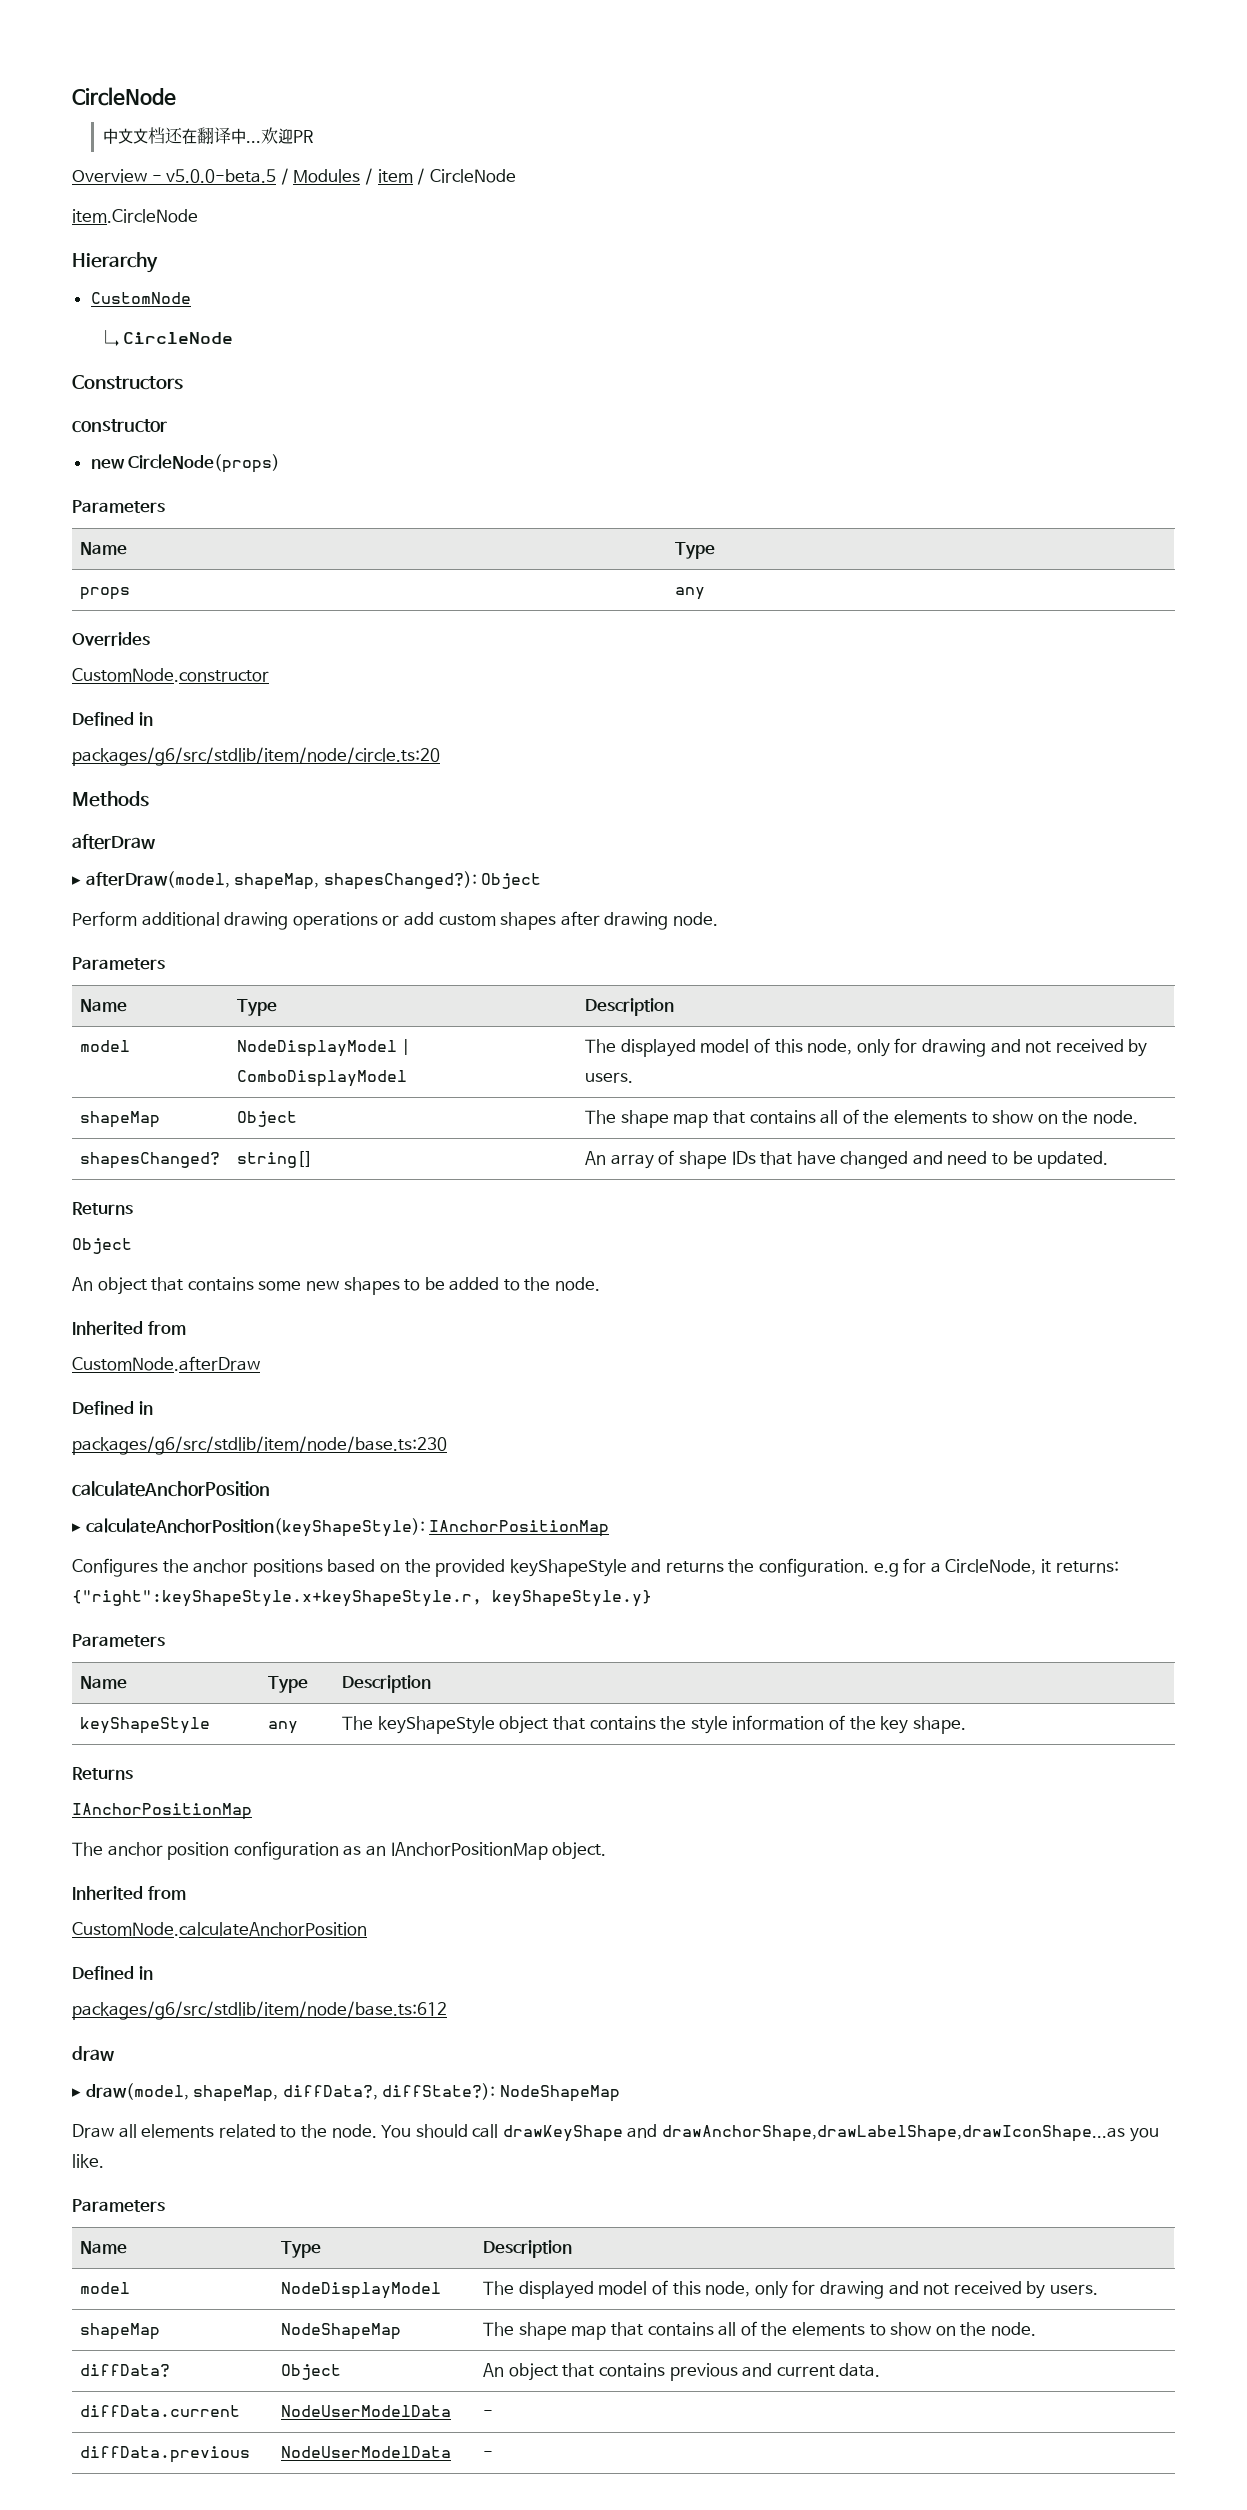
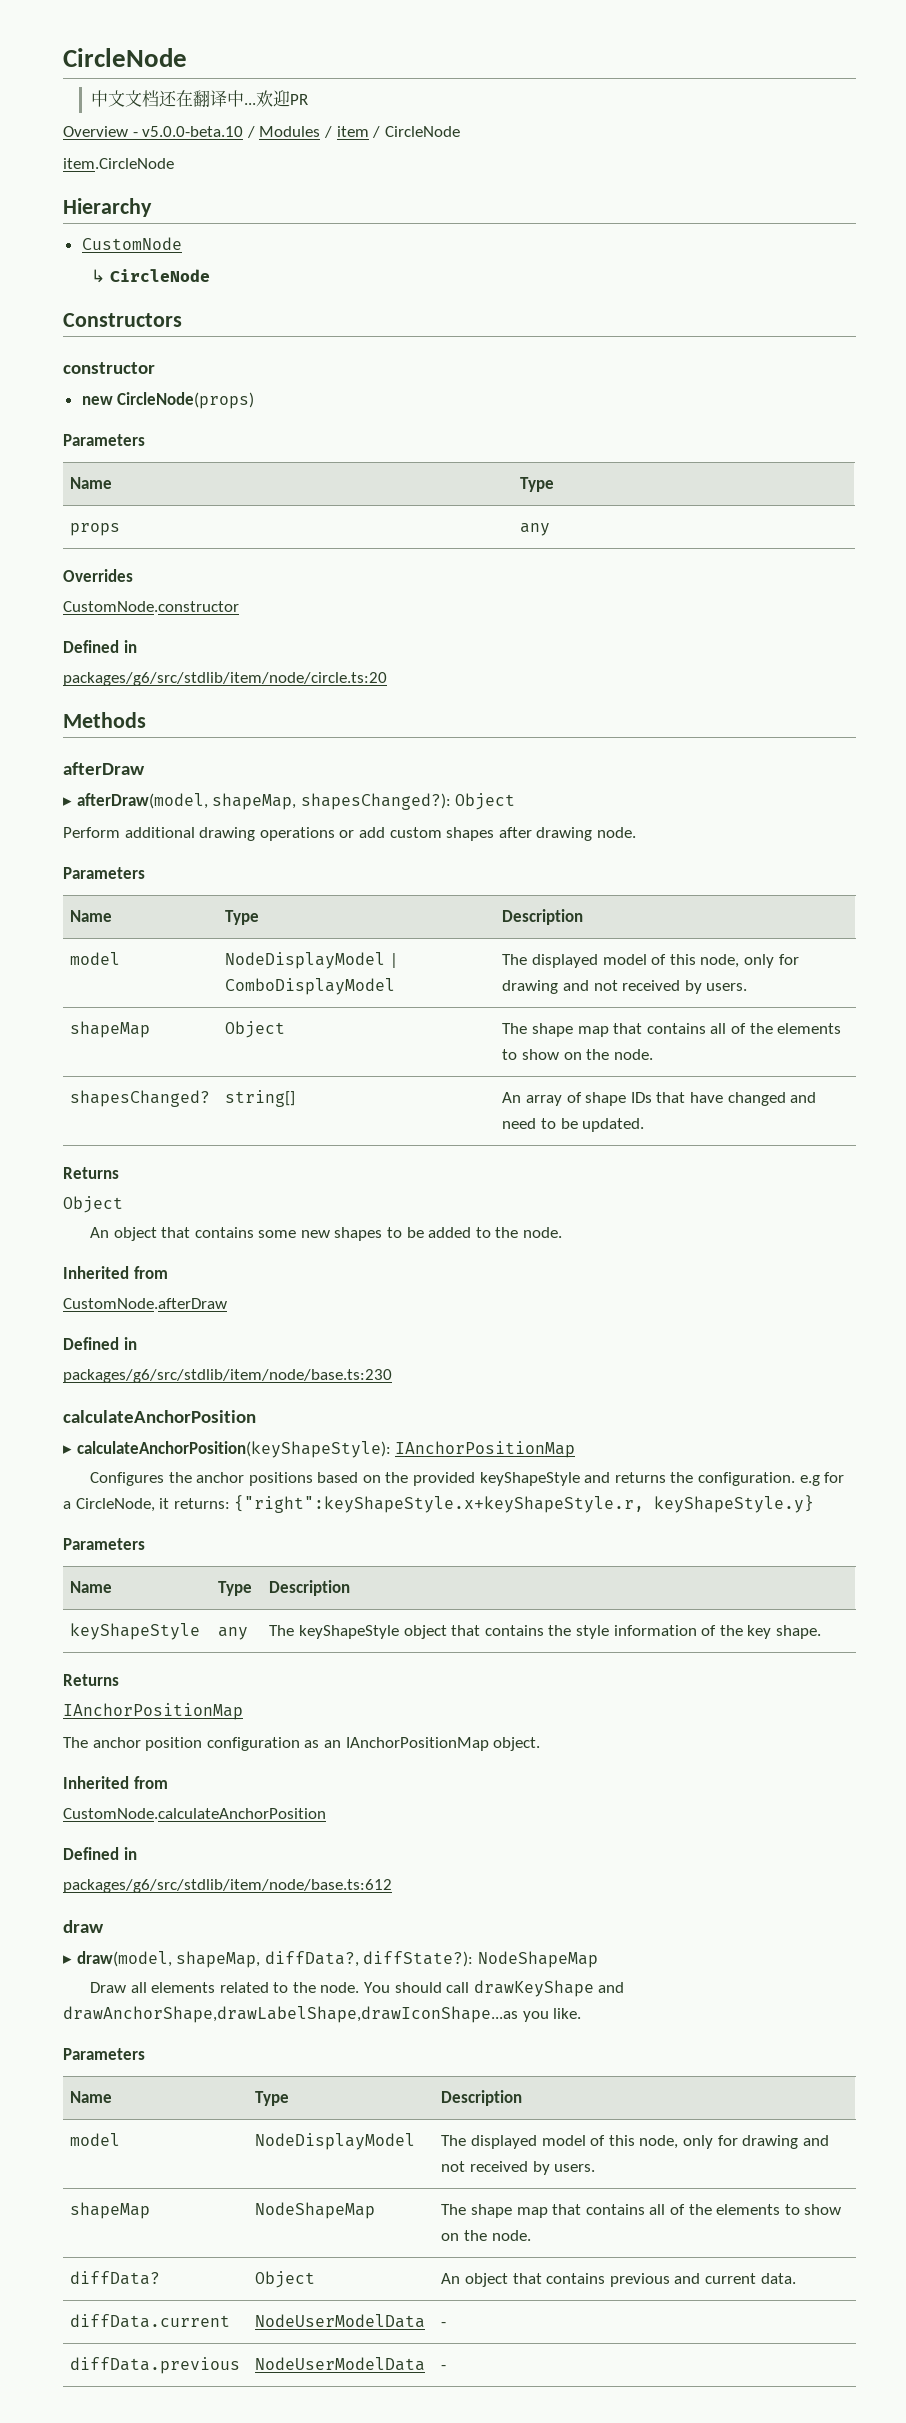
- Overview - v5.0.0-beta.5 / Modules / item / CircleNode
+ Overview - v5.0.0-beta.10 / Modules / item / CircleNode

